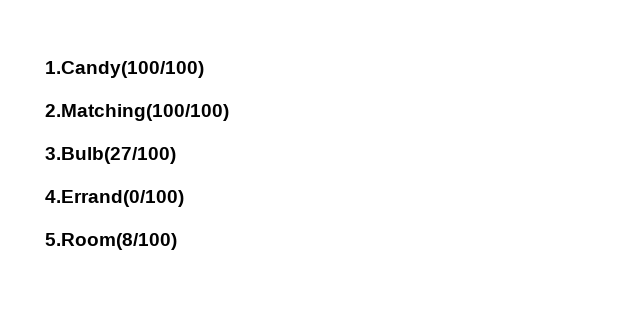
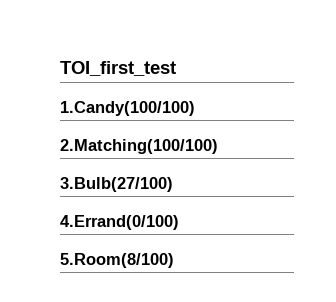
+ TOI_first_test

